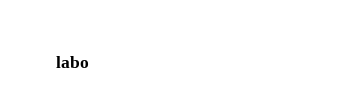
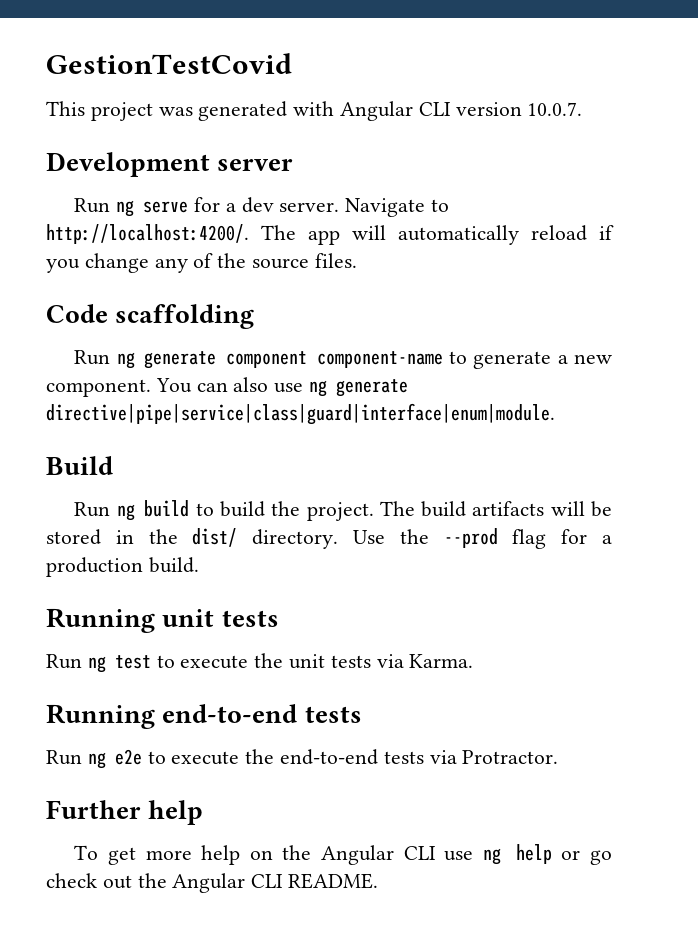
- labo
+ GestionTestCovid
+ This project was generated with Angular CLI version 10.0.7.
+ Development server
+ Run ng serve for a dev server. Navigate to http://localhost:4200/. The app will automatically reload if you change any of the source files.
+ Code scaffolding
+ Run ng generate component component-name to generate a new component. You can also use ng generate directive|pipe|service|class|guard|interface|enum|module.
+ Build
+ Run ng build to build the project. The build artifacts will be stored in the dist/ directory. Use the --prod flag for a production build.
+ Running unit tests
+ Run ng test to execute the unit tests via Karma.
+ Running end-to-end tests
+ Run ng e2e to execute the end-to-end tests via Protractor.
+ Further help
+ To get more help on the Angular CLI use ng help or go check out the Angular CLI README.

